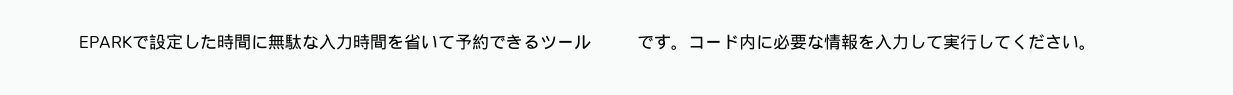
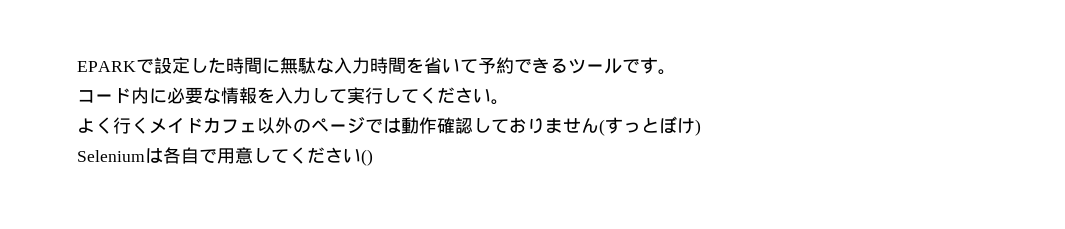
- EPARKで設定した時間に無駄な入力時間を省いて予約できるツールです。コード内に必要な情報を入力して実行してください。
+ EPARKで設定した時間に無駄な入力時間を省いて予約できるツールです。
+ コード内に必要な情報を入力して実行してください。
+ よく行くメイドカフェ以外のページでは動作確認しておりません(すっとぼけ)
+ Seleniumは各自で用意してください()

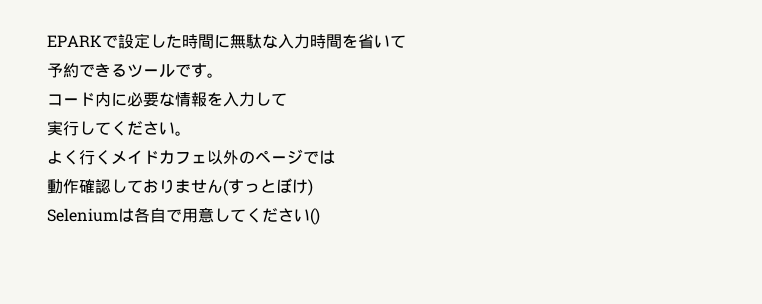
- EPARKで設定した時間に無駄な入力時間を省いて予約できるツールです。
+ EPARKで設定した時間に無駄な入力時間を省いて
+ 予約できるツールです。
- コード内に必要な情報を入力して実行してください。
+ コード内に必要な情報を入力して
+ 実行してください。
- よく行くメイドカフェ以外のページでは動作確認しておりません(すっとぼけ)
+ よく行くメイドカフェ以外のページでは
+ 動作確認しておりません(すっとぼけ)

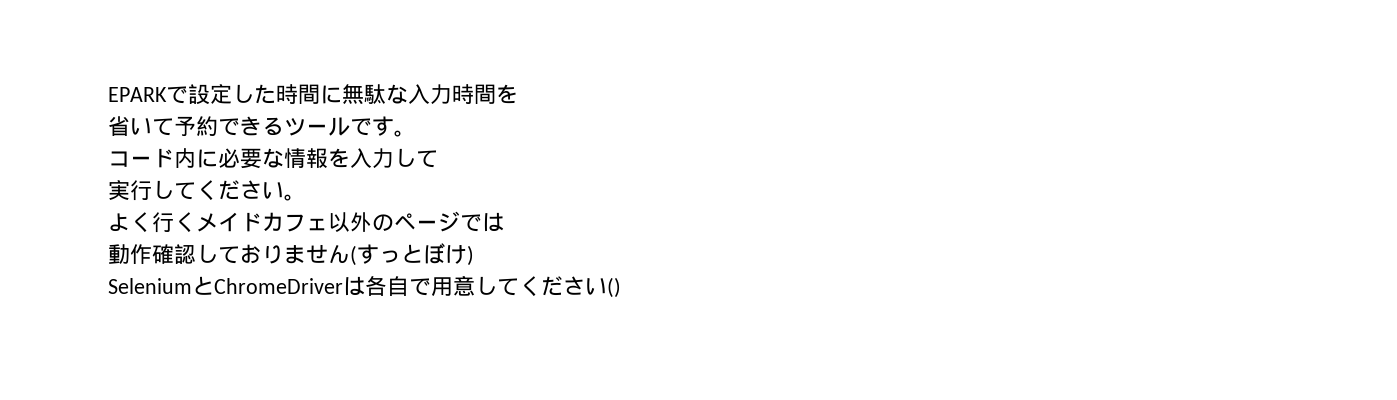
- EPARKで設定した時間に無駄な入力時間を省いて
- 予約できるツールです。
+ EPARKで設定した時間に無駄な入力時間を
+ 省いて予約できるツールです。
- Seleniumは各自で用意してください()
+ SeleniumとChromeDriverは各自で用意してください()

